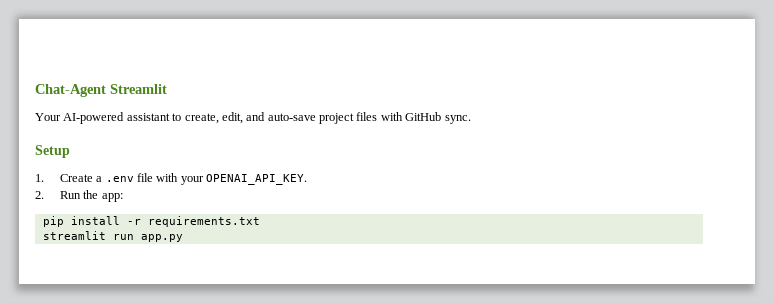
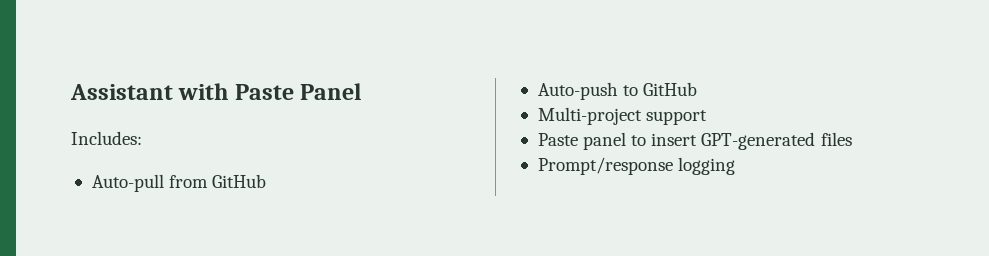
- Chat-Agent Streamlit
- Your AI-powered assistant to create, edit, and auto-save project files with GitHub sync.
- Setup
- 1. Create a .env file with your OPENAI_API_KEY.
- 2. Run the app:
- pip install -r requirements.txt
- streamlit run app.py
+ Assistant with Paste Panel
+ Includes:
+ Auto-pull from GitHub
+ Auto-push to GitHub
+ Multi-project support
+ Paste panel to insert GPT-generated files
+ Prompt/response logging

